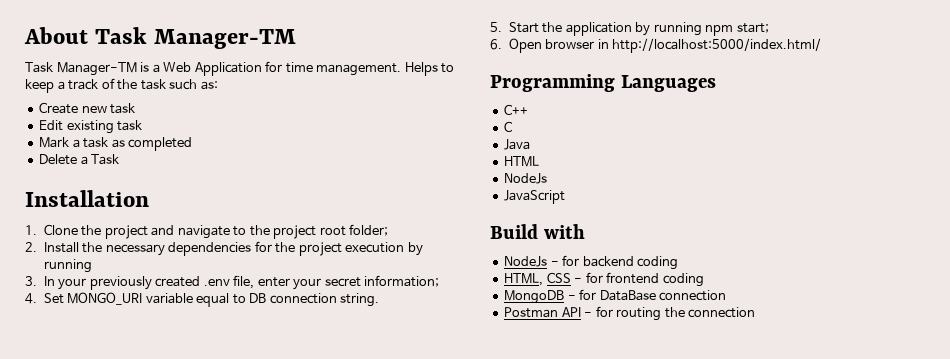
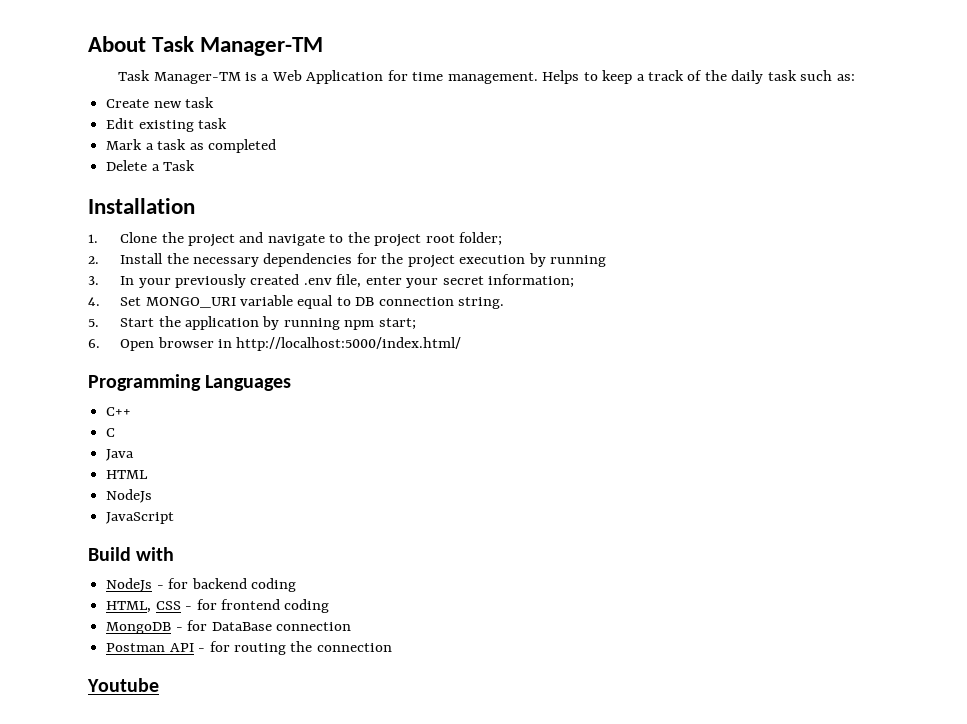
- Helps to keep a track of the task such as:
+ Helps to keep a track of the daily task such as:
+ Youtube

